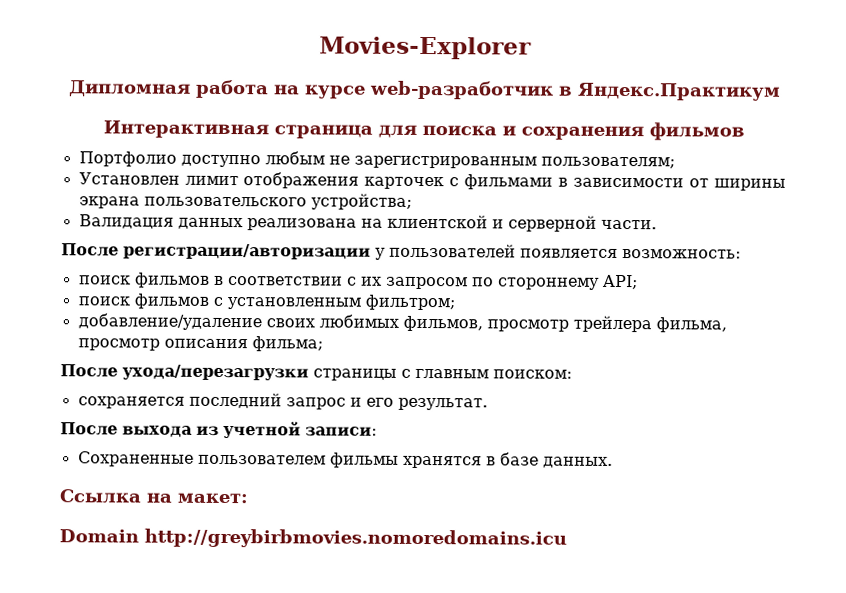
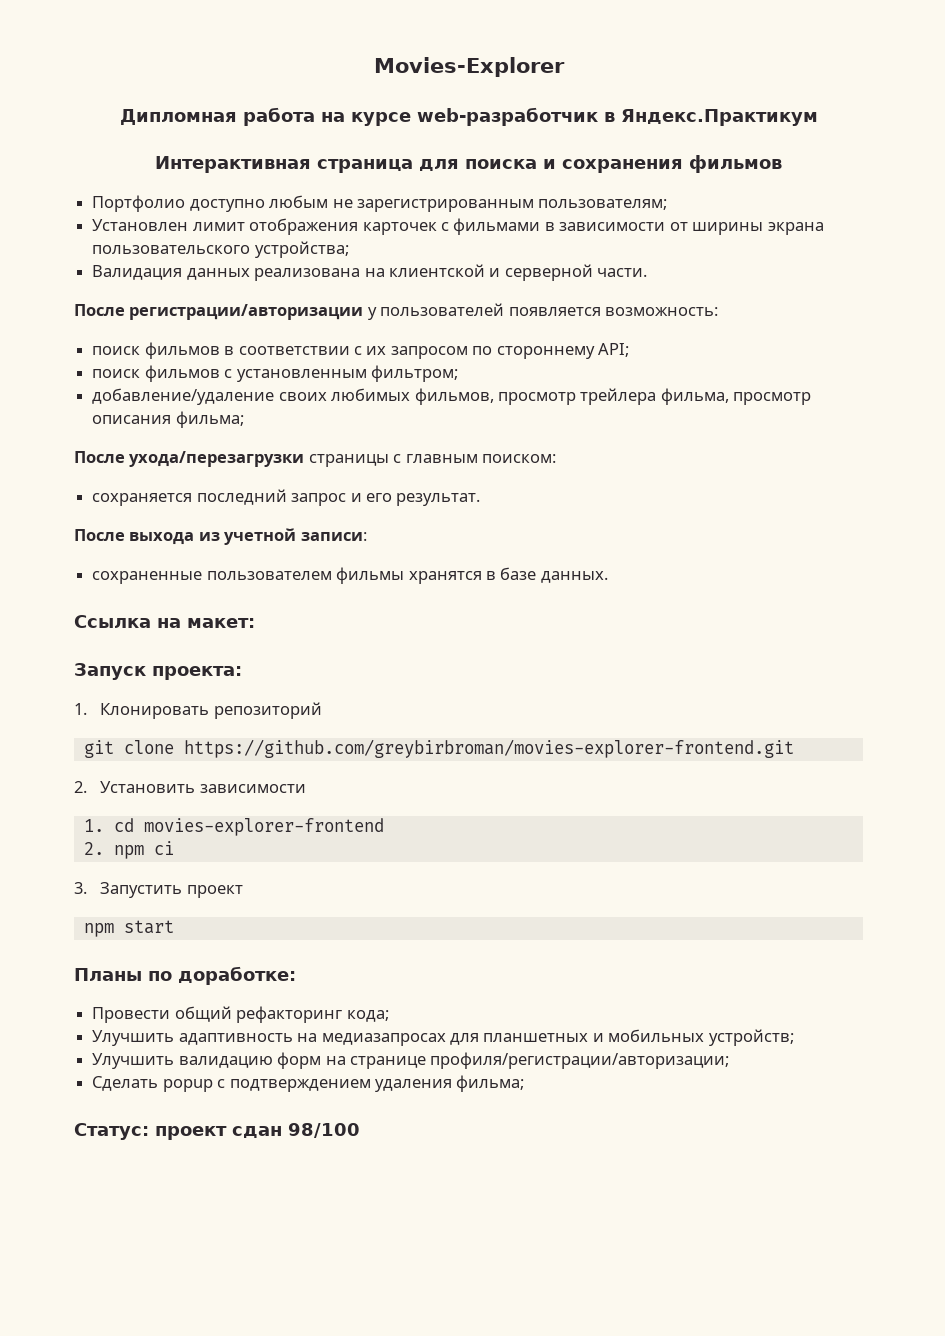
- Сохраненные пользователем фильмы хранятся в базе данных.
+ сохраненные пользователем фильмы хранятся в базе данных.
- Domain http://greybirbmovies.nomoredomains.icu
+ Запуск проекта:
+ 1. Клонировать репозиторий
+ git clone https://github.com/greybirbroman/movies-explorer-frontend.git
+ 2. Установить зависимости
+ 1. cd movies-explorer-frontend
+ 2. npm ci
+ 3. Запустить проект
+ npm start
+ Планы по доработке:
+ Провести общий рефакторинг кода;
+ Улучшить адаптивность на медиазапросах для планшетных и мобильных устройств;
+ Улучшить валидацию форм на странице профиля/регистрации/авторизации;
+ Сделать popup с подтверждением удаления фильма;
+ Статус: проект сдан 98/100

